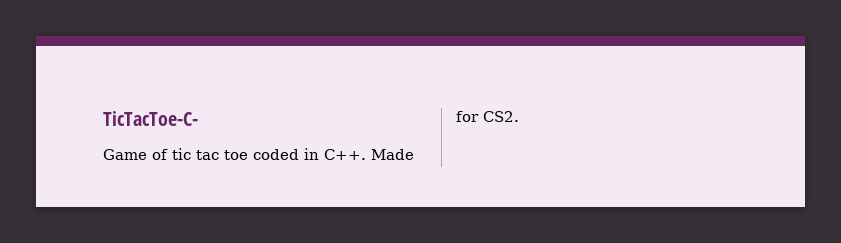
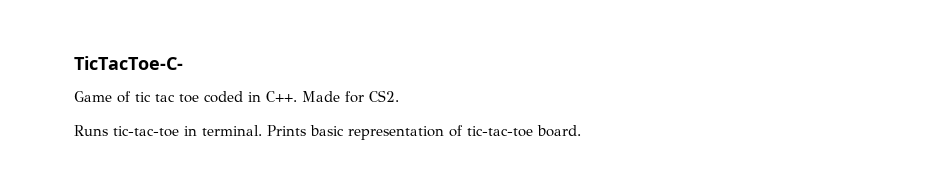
+ Runs tic-tac-toe in terminal. Prints basic representation of tic-tac-toe board.

